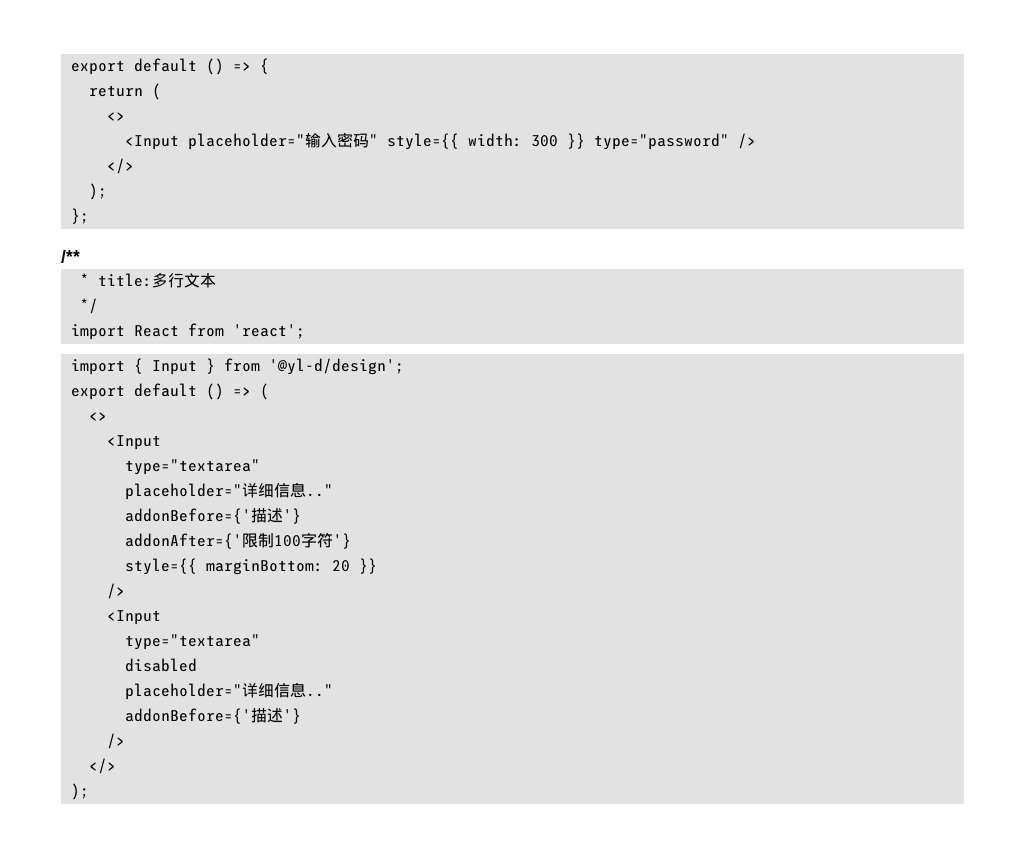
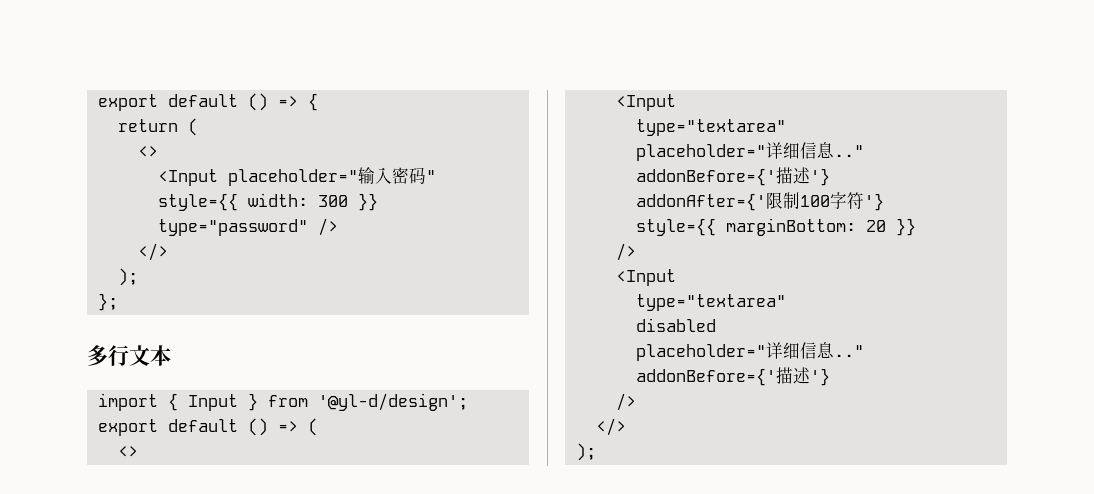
- /**
- * title:多行文本
+ 多行文本
- */
- import React from 'react';

